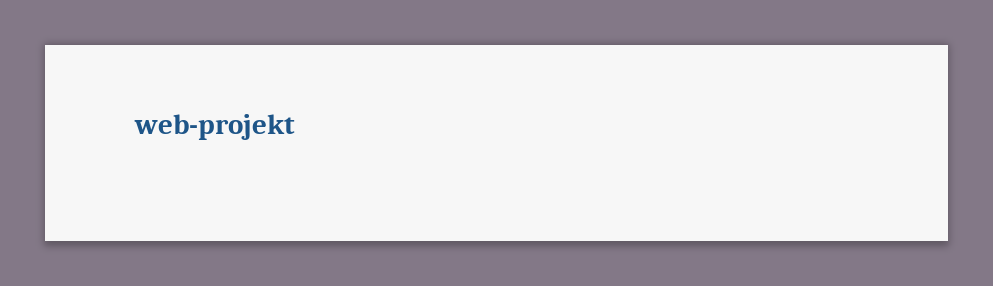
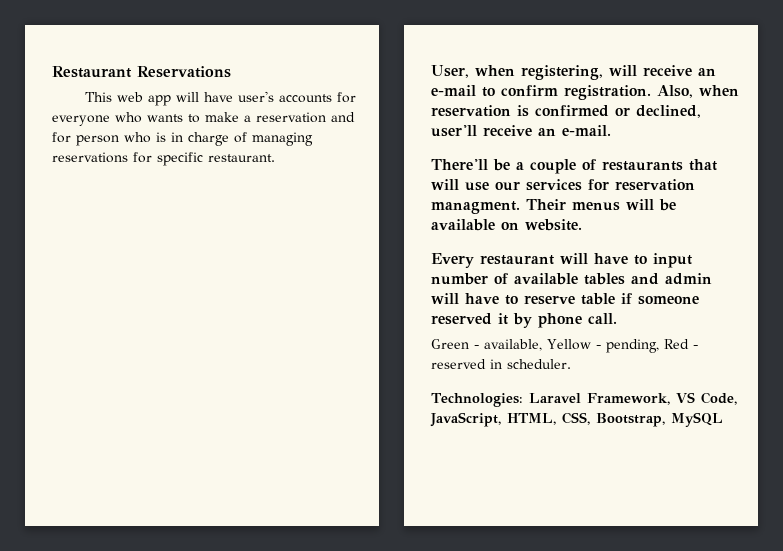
- web-projekt
+ Restaurant Reservations
+ This web app will have user's accounts for everyone who wants to make a reservation and for person who is in charge of managing reservations for specific restaurant.
+ User, when registering, will receive an e-mail to confirm registration. Also, when reservation is confirmed or declined, user'll receive an e-mail.
+ There'll be a couple of restaurants that will use our services for reservation managment. Their menus will be available on website.
+ Every restaurant will have to input number of available tables and admin will have to reserve table if someone reserved it by phone call.
+ Green - available, Yellow - pending, Red - reserved in scheduler.
+ Technologies: Laravel Framework, VS Code, JavaScript, HTML, CSS, Bootstrap, MySQL

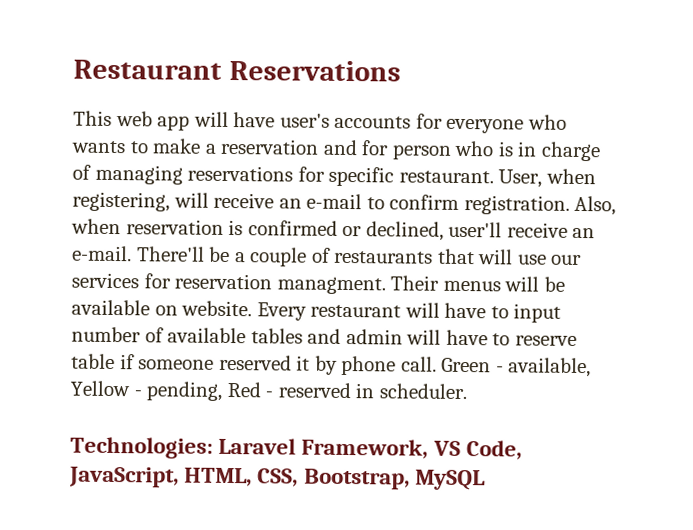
- This web app will have user's accounts for everyone who wants to make a reservation and for person who is in charge of managing reservations for specific restaurant.
- User, when registering, will receive an e-mail to confirm registration.
+ This web app will have user's accounts for everyone who wants to make a reservation and for person who is in charge of managing reservations for specific restaurant. User, when registering, will receive an e-mail to confirm registration.
- Also, when reservation is confirmed or declined, user'll receive an e-mail.
- There'll be a couple of restaurants that will use our services for reservation managment.
+ Also, when reservation is confirmed or declined, user'll receive an e-mail. There'll be a couple of restaurants that will use our services for reservation managment.
- Their menus will be available on website.
- Every restaurant will have to input number of available tables and admin will have to reserve table if someone reserved it by phone call.
- Green - available, Yellow - pending, Red - reserved in scheduler.
+ Their menus will be available on website. Every restaurant will have to input number of available tables and admin will have to reserve table if someone reserved it by phone call. Green - available, Yellow - pending, Red - reserved in scheduler.

